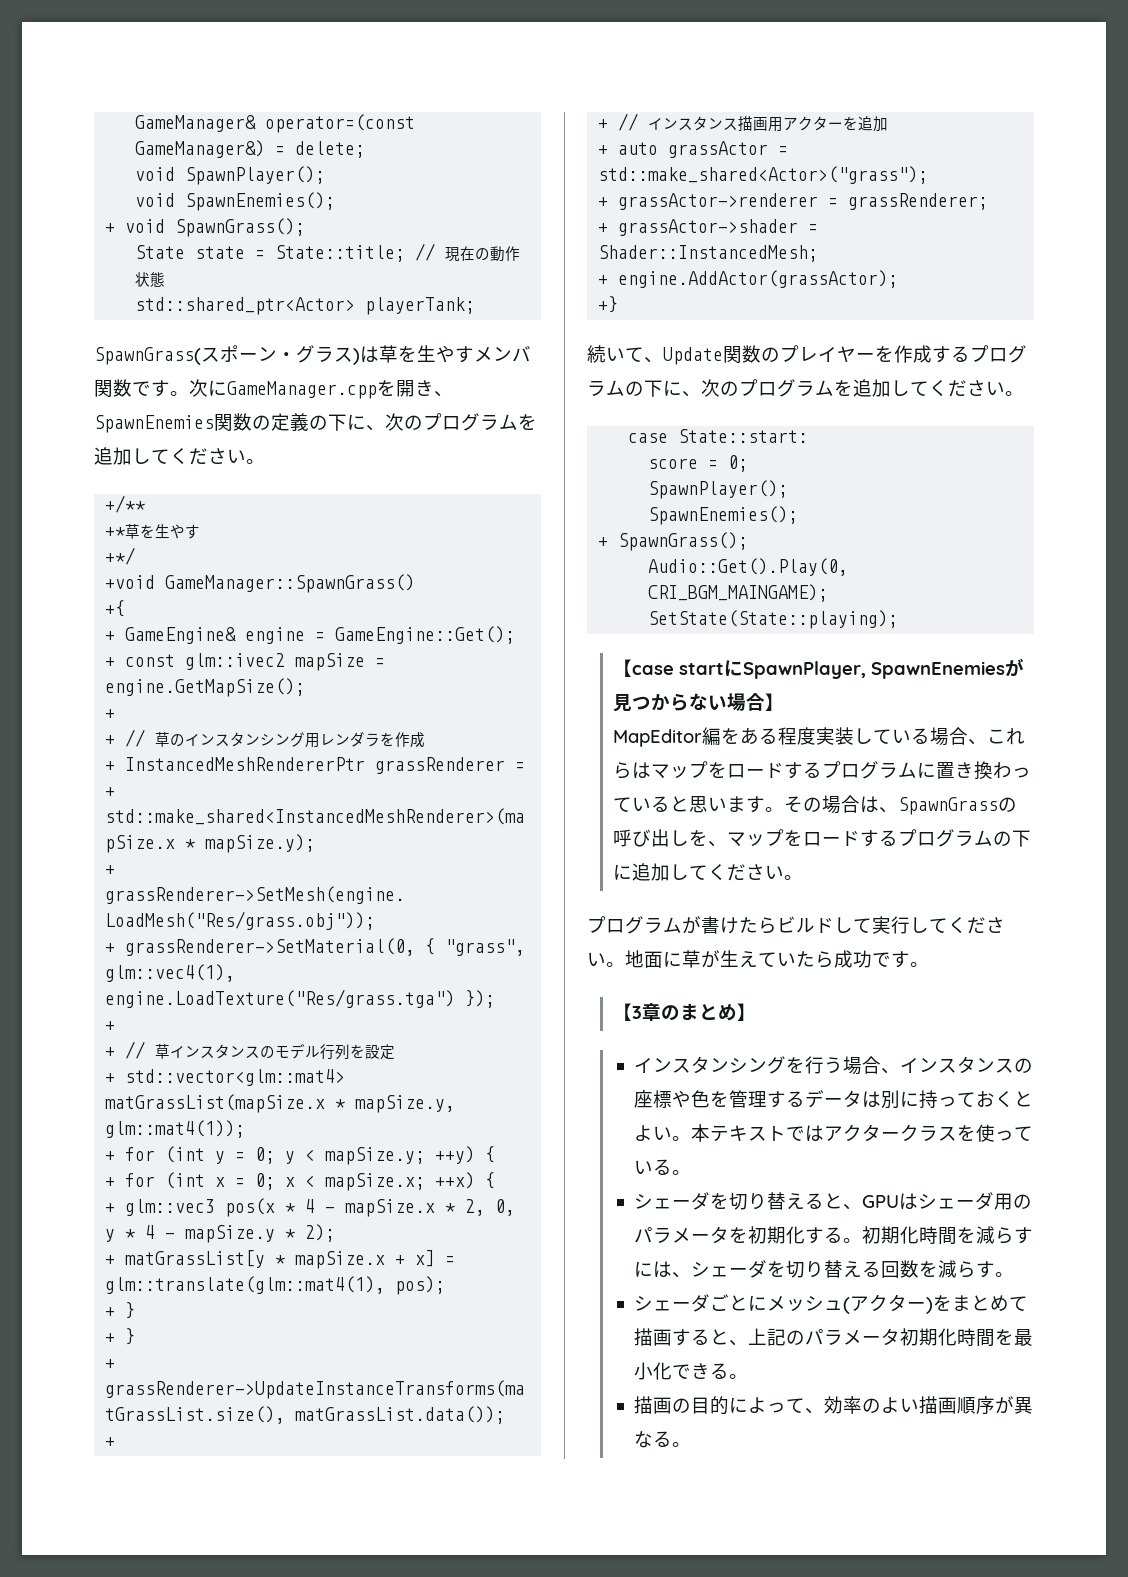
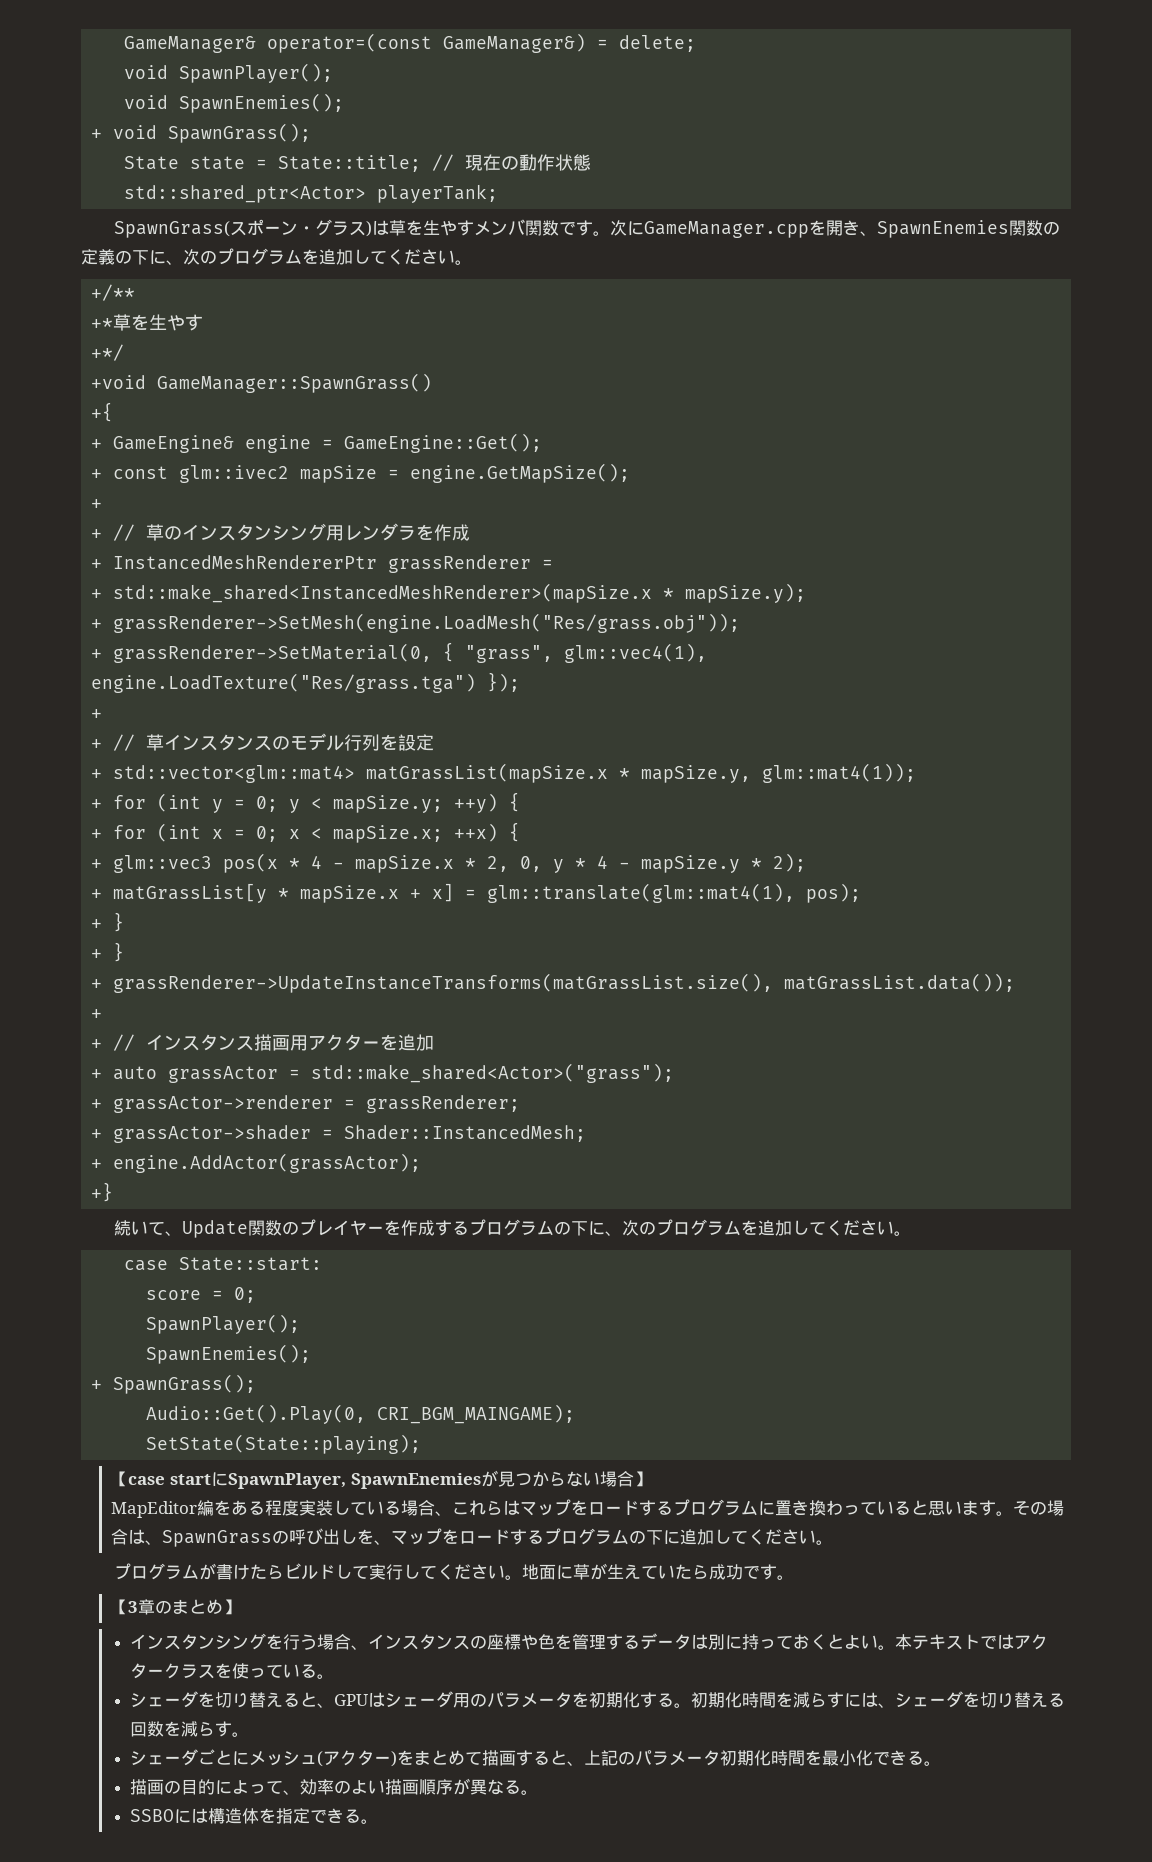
+ SSBOには構造体を指定できる。

